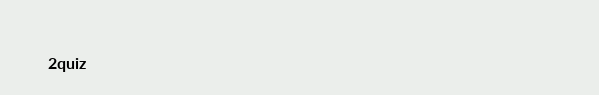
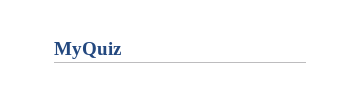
- 2quiz
+ MyQuiz

